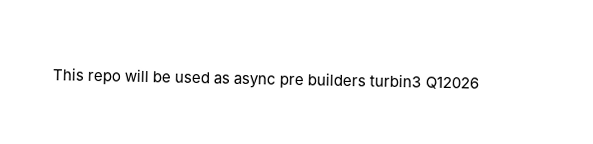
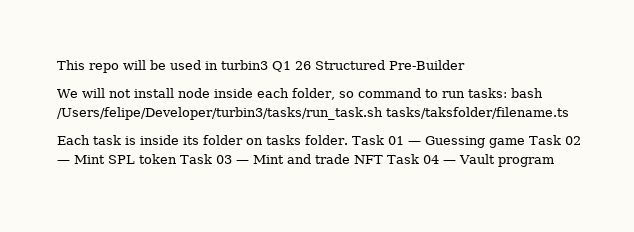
- This repo will be used as async pre builders turbin3 Q12026
+ This repo will be used in turbin3 Q1 26 Structured Pre-Builder
+ We will not install node inside each folder, so command to run tasks: bash /Users/felipe/Developer/turbin3/tasks/run_task.sh tasks/taksfolder/filename.ts
+ Each task is inside its folder on tasks folder. Task 01 — Guessing game Task 02 — Mint SPL token Task 03 — Mint and trade NFT Task 04 — Vault program

